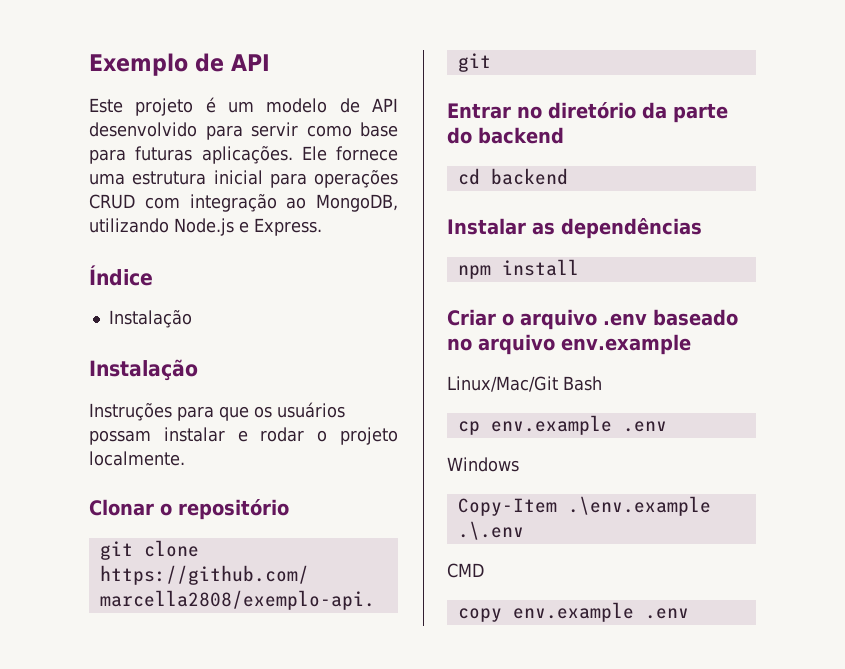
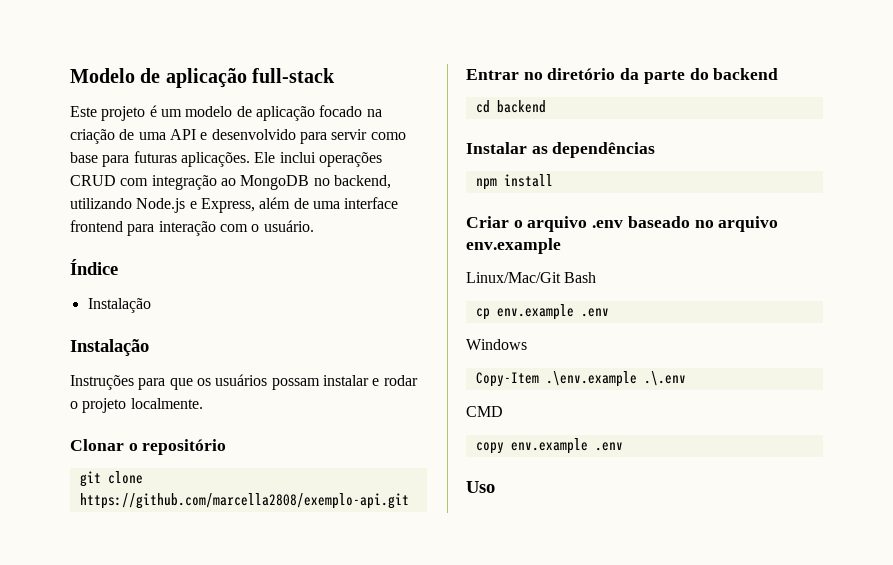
- Exemplo de API
+ Modelo de aplicação full-stack
- Este projeto é um modelo de API desenvolvido para servir como base para futuras aplicações.
+ Este projeto é um modelo de aplicação focado na criação de uma API e desenvolvido para servir como base para futuras aplicações.
- Ele fornece uma estrutura inicial para operações CRUD com integração ao MongoDB, utilizando Node.js e Express.
+ Ele inclui operações CRUD com integração ao MongoDB no backend, utilizando Node.js e Express, além de uma interface frontend para interação com o usuário.
+ Uso

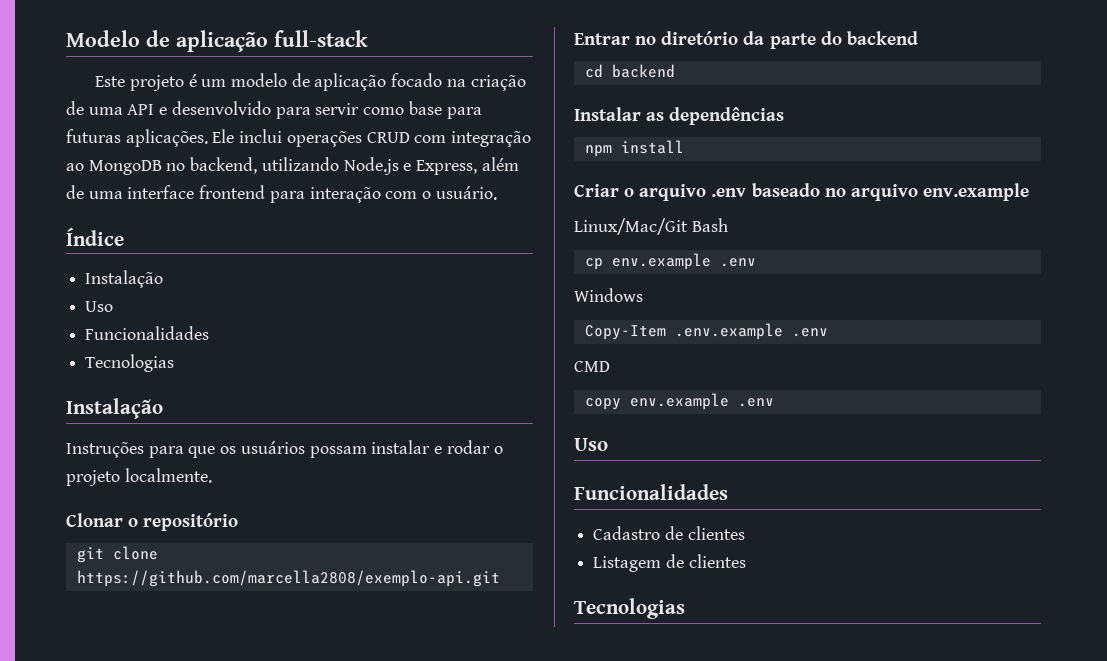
  Índice
  Instalação
+ Uso
+ Funcionalidades
+ Tecnologias
- Copy-Item .\env.example .\.env
+ Copy-Item .env.example .env
  copy env.example .env
  Uso
+ Funcionalidades
+ Cadastro de clientes
+ Listagem de clientes
+ Tecnologias

